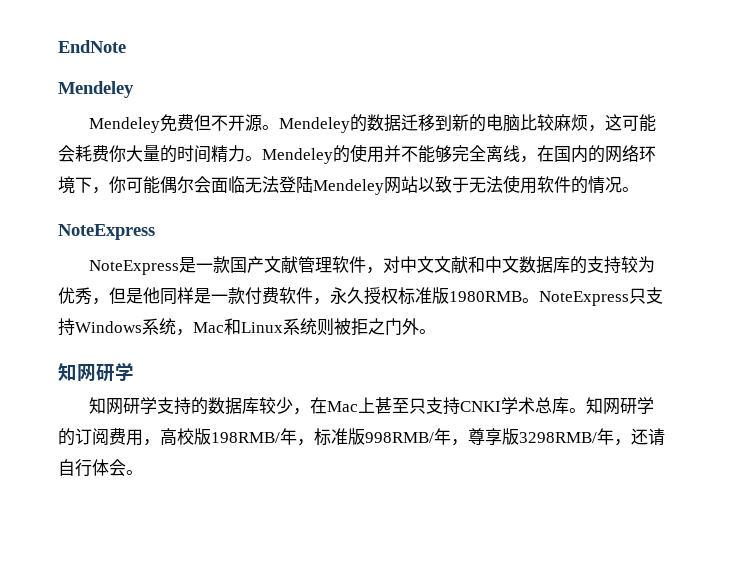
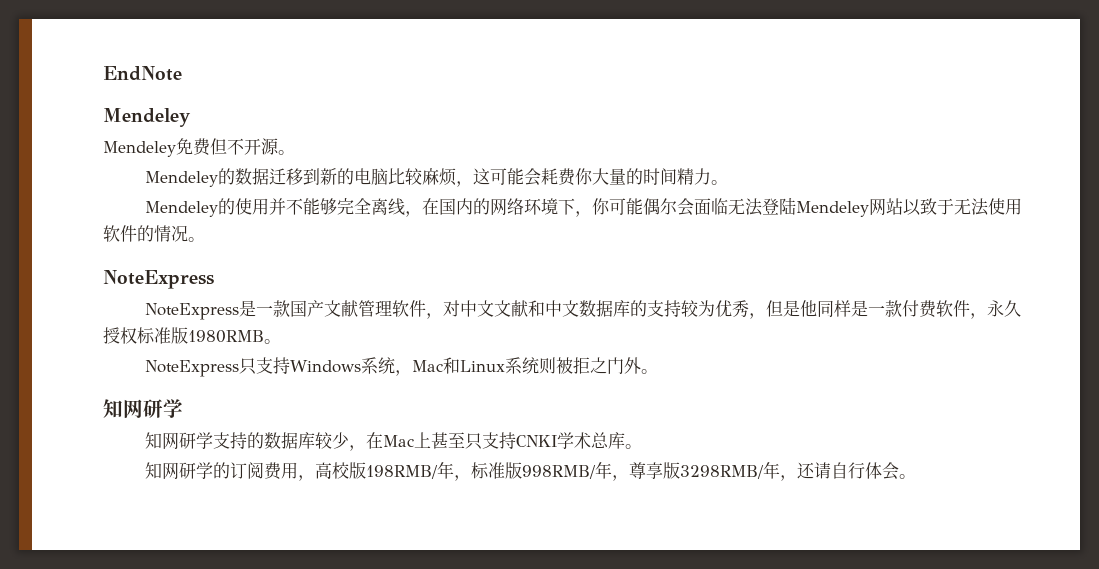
- Mendeley免费但不开源。Mendeley的数据迁移到新的电脑比较麻烦，这可能会耗费你大量的时间精力。Mendeley的使用并不能够完全离线，在国内的网络环境下，你可能偶尔会面临无法登陆Mendeley网站以致于无法使用软件的情况。
+ Mendeley免费但不开源。
+ Mendeley的数据迁移到新的电脑比较麻烦，这可能会耗费你大量的时间精力。
+ Mendeley的使用并不能够完全离线，在国内的网络环境下，你可能偶尔会面临无法登陆Mendeley网站以致于无法使用软件的情况。
- NoteExpress是一款国产文献管理软件，对中文文献和中文数据库的支持较为优秀，但是他同样是一款付费软件，永久授权标准版1980RMB。NoteExpress只支持Windows系统，Mac和Linux系统则被拒之门外。
+ NoteExpress是一款国产文献管理软件，对中文文献和中文数据库的支持较为优秀，但是他同样是一款付费软件，永久授权标准版1980RMB。
+ NoteExpress只支持Windows系统，Mac和Linux系统则被拒之门外。
- 知网研学支持的数据库较少，在Mac上甚至只支持CNKI学术总库。知网研学的订阅费用，高校版198RMB/年，标准版998RMB/年，尊享版3298RMB/年，还请自行体会。
+ 知网研学支持的数据库较少，在Mac上甚至只支持CNKI学术总库。
+ 知网研学的订阅费用，高校版198RMB/年，标准版998RMB/年，尊享版3298RMB/年，还请自行体会。

